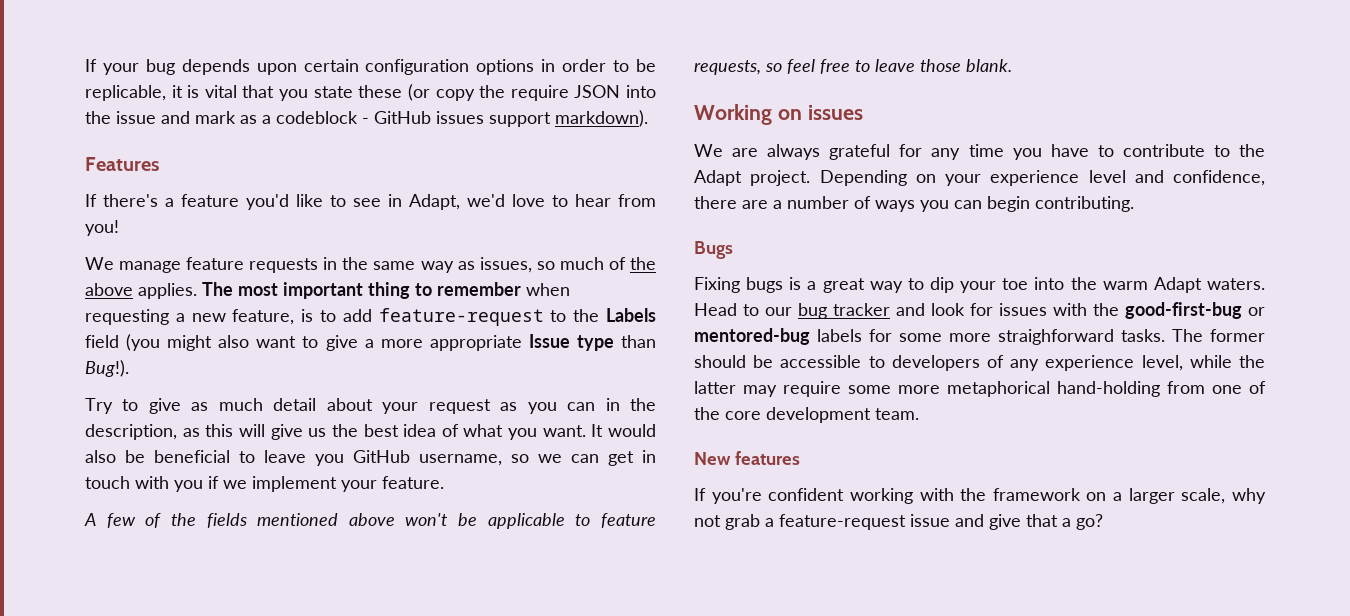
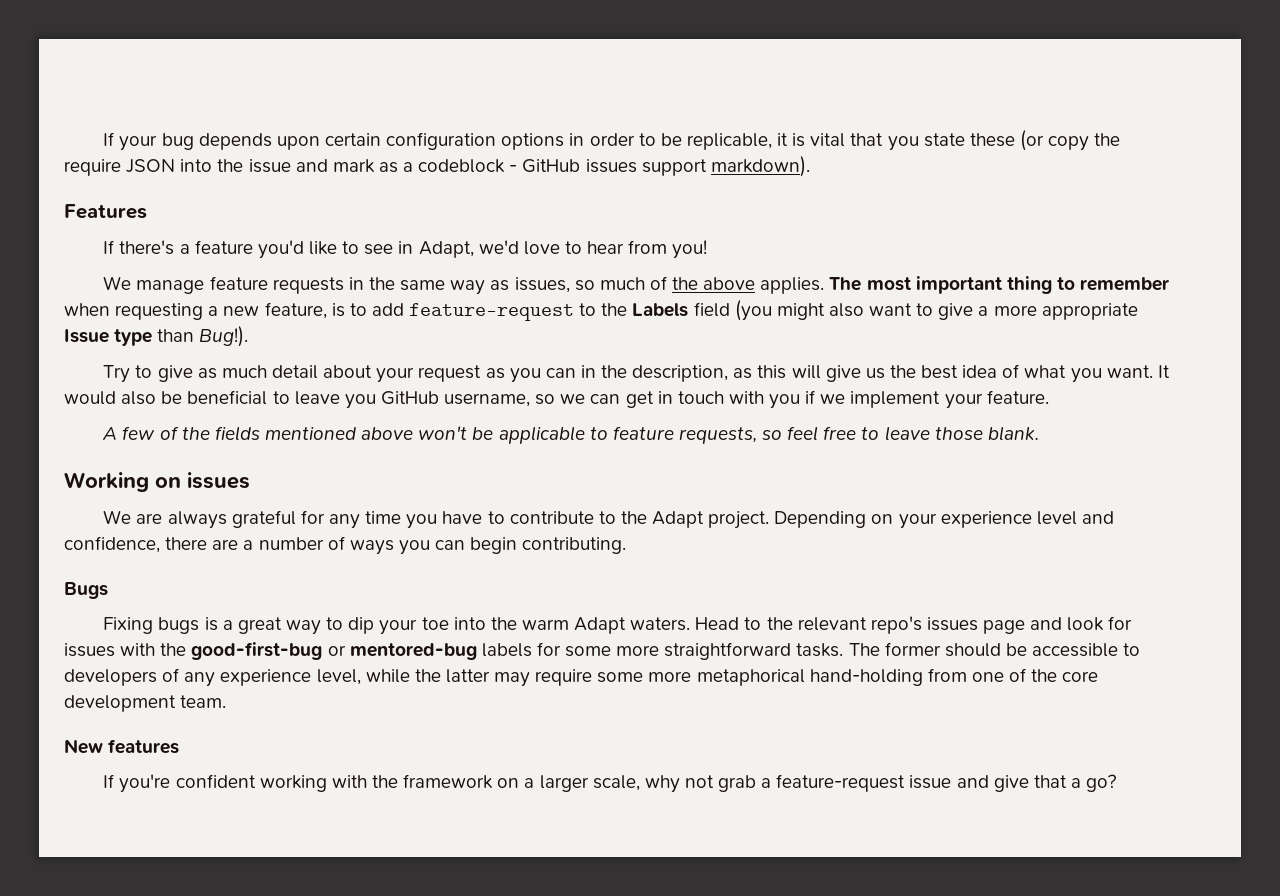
- Head to our bug tracker and look for issues with the good-first-bug or mentored-bug labels for some more straighforward tasks.
+ Head to the relevant repo's issues page and look for issues with the good-first-bug or mentored-bug labels for some more straightforward tasks.

